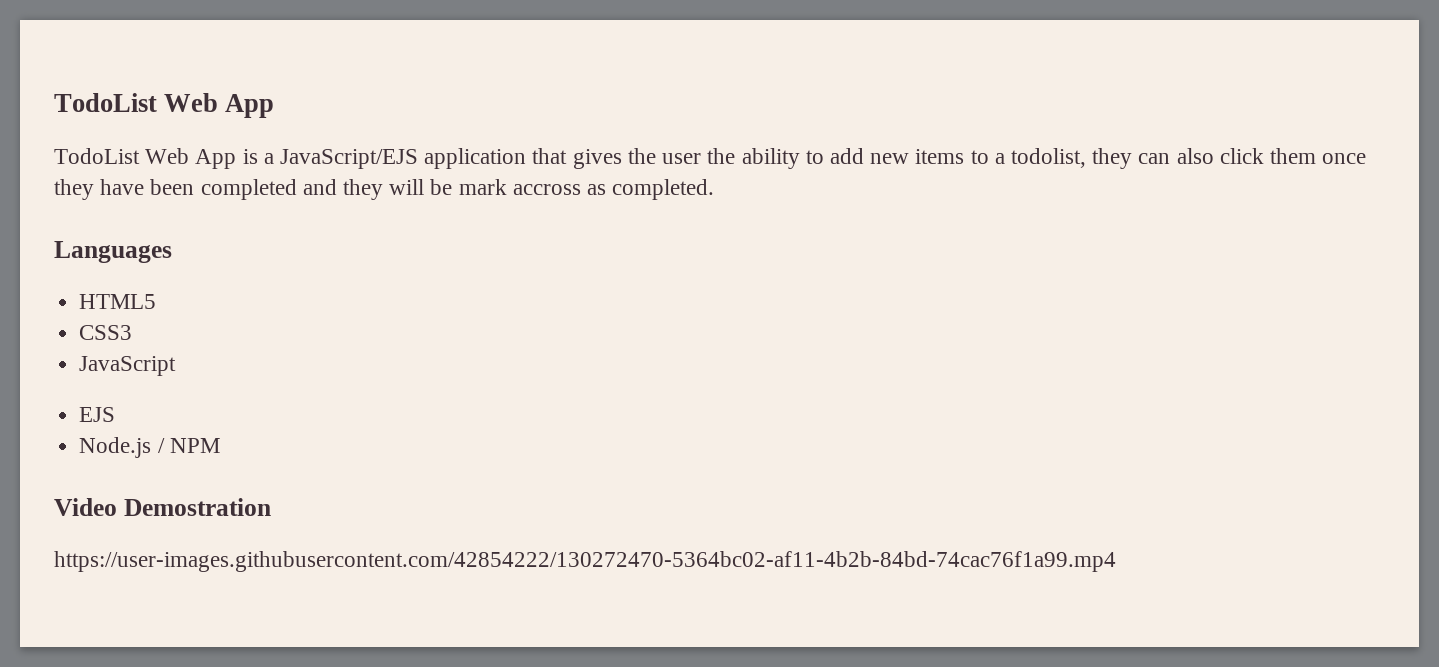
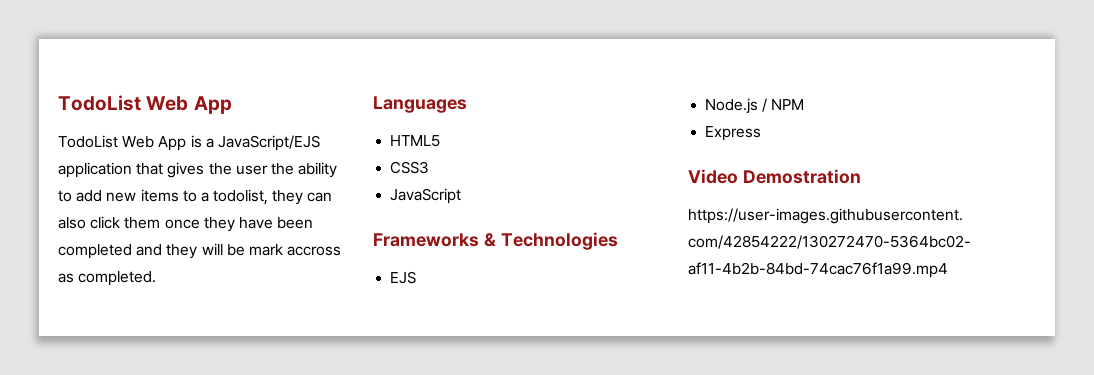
+ Frameworks & Technologies
+ Express

